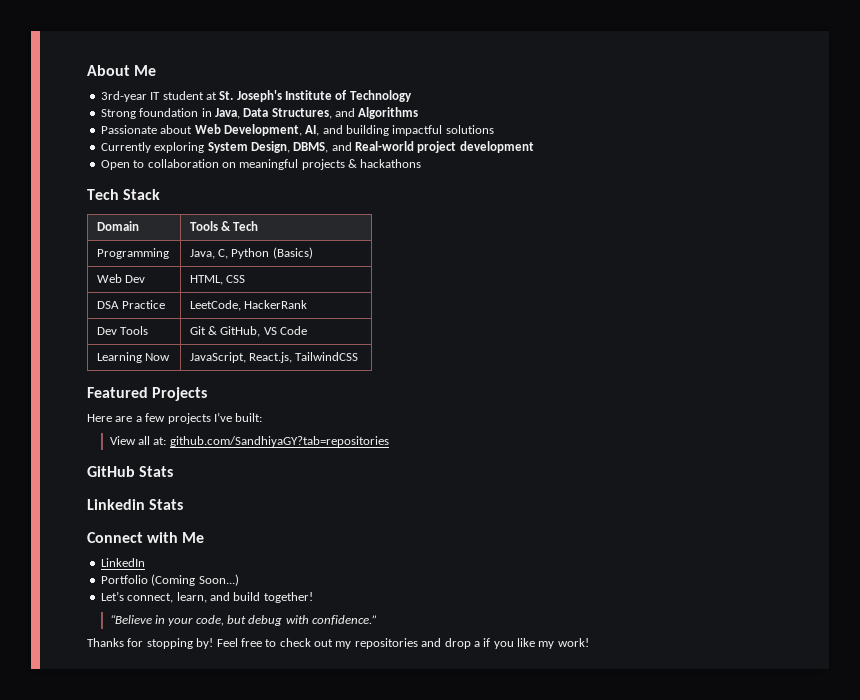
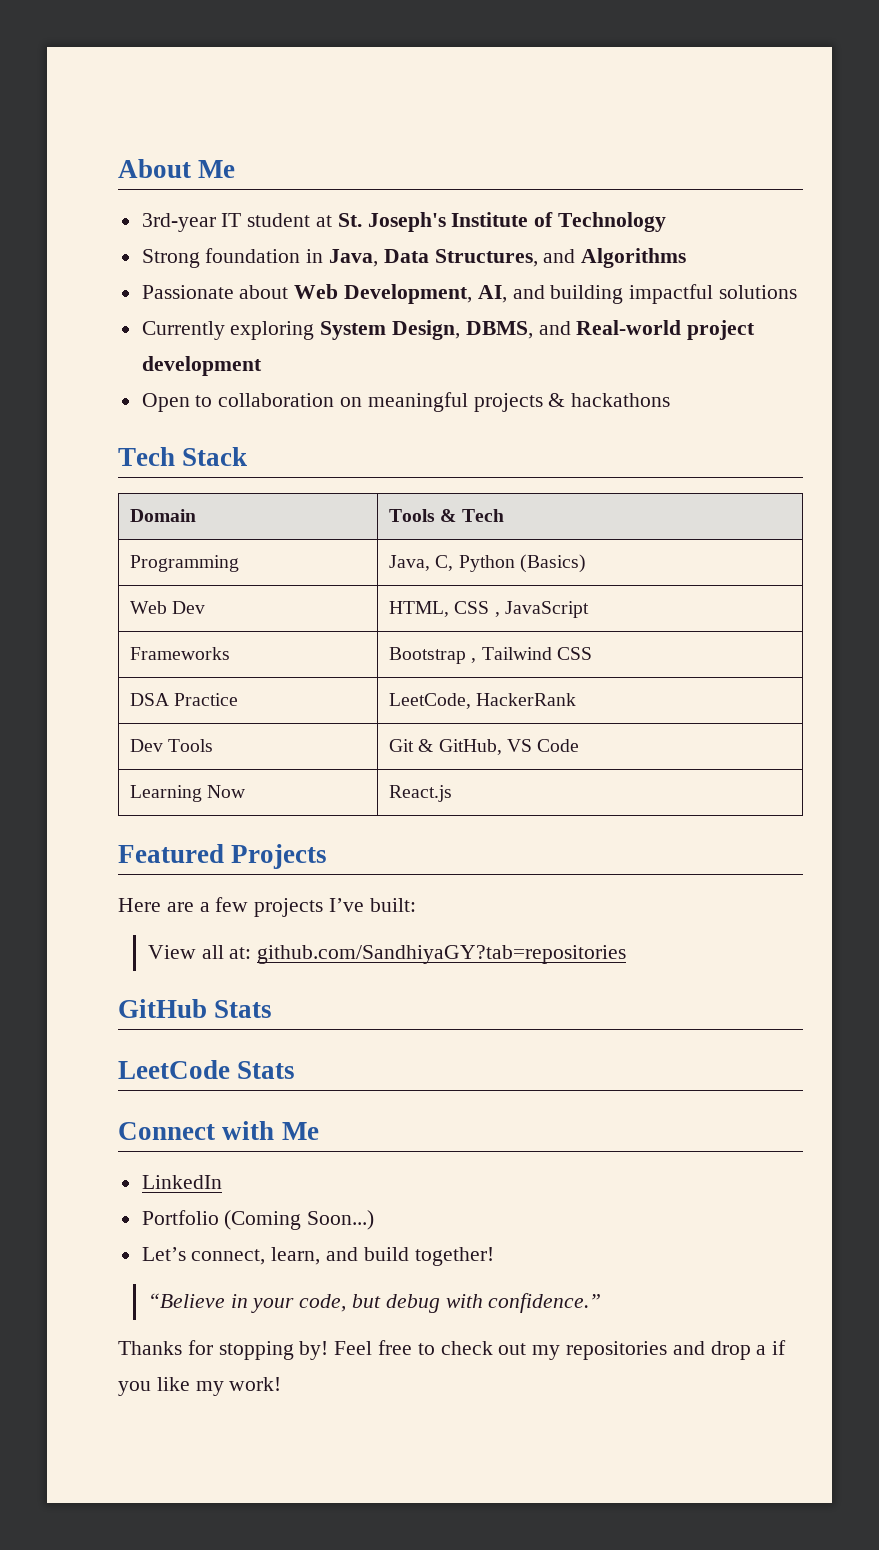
- Web Dev | HTML, CSS
+ Web Dev | HTML, CSS , JavaScript
+ Frameworks | Bootstrap , Tailwind CSS
- Learning Now | JavaScript, React.js, TailwindCSS
+ Learning Now | React.js
- Linkedin Stats
+ LeetCode Stats

